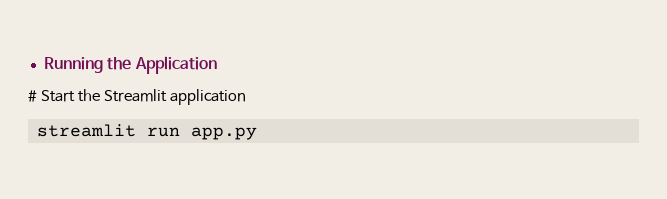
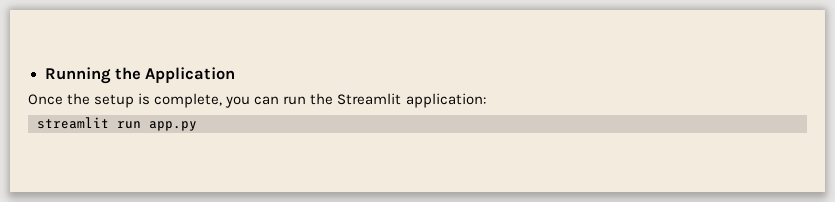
- # Start the Streamlit application
+ Once the setup is complete, you can run the Streamlit application:

